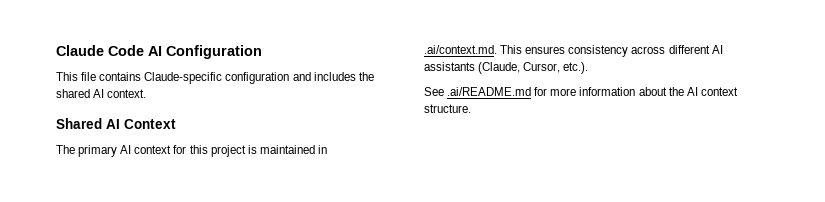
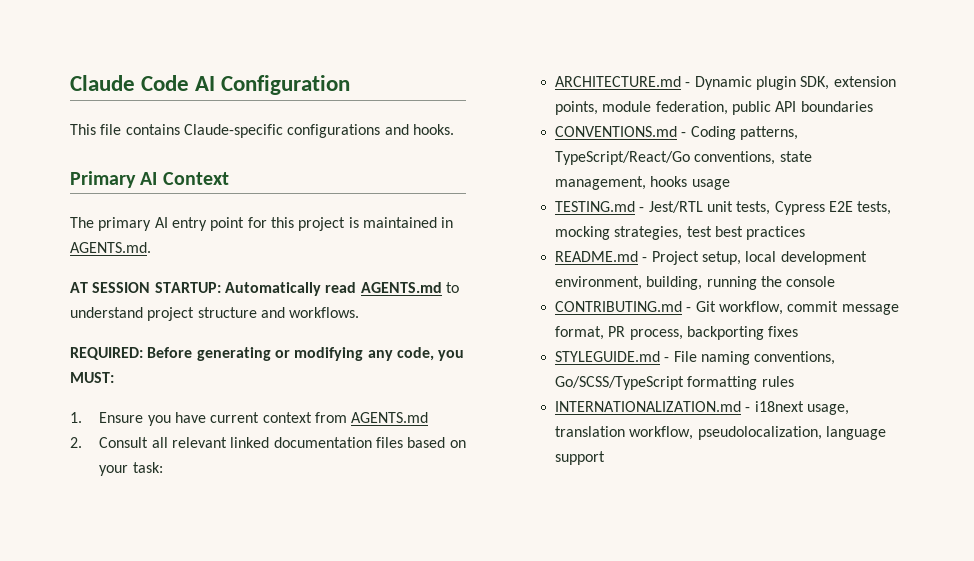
- This file contains Claude-specific configuration and includes the shared AI context.
- Shared AI Context
+ This file contains Claude-specific configurations and hooks.
+ Primary AI Context
- The primary AI context for this project is maintained in .ai/context.md. This ensures consistency across different AI assistants (Claude, Cursor, etc.).
- See .ai/README.md for more information about the AI context structure.
+ The primary AI entry point for this project is maintained in AGENTS.md.
+ AT SESSION STARTUP: Automatically read AGENTS.md to understand project structure and workflows.
+ REQUIRED: Before generating or modifying any code, you MUST:
+ 1. Ensure you have current context from AGENTS.md
+ 2. Consult all relevant linked documentation files based on your task:
+ ARCHITECTURE.md - Dynamic plugin SDK, extension points, module federation, public API boundaries
+ CONVENTIONS.md - Coding patterns, TypeScript/React/Go conventions, state management, hooks usage
+ TESTING.md - Jest/RTL unit tests, Cypress E2E tests, mocking strategies, test best practices
+ README.md - Project setup, local development environment, building, running the console
+ CONTRIBUTING.md - Git workflow, commit message format, PR process, backporting fixes
+ STYLEGUIDE.md - File naming conventions, Go/SCSS/TypeScript formatting rules
+ INTERNATIONALIZATION.md - i18next usage, translation workflow, pseudolocalization, language support

